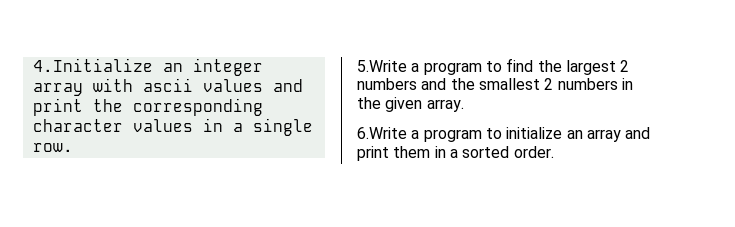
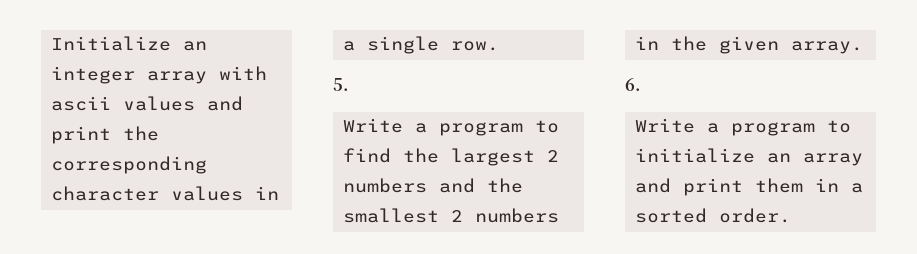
- 4.Initialize an integer array with ascii values and print the corresponding character values in a single row.
+ Initialize an integer array with ascii values and print the corresponding character values in a single row.
- 5.Write a program to find the largest 2 numbers and the smallest 2 numbers in the given array.
+ 5.
+ Write a program to find the largest 2 numbers and the smallest 2 numbers in the given array.
- 6.Write a program to initialize an array and print them in a sorted order.
+ 6.
+ Write a program to initialize an array and print them in a sorted order.

